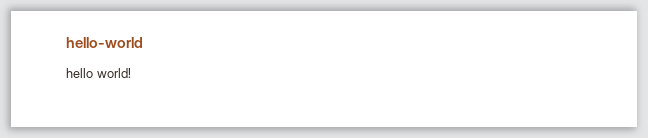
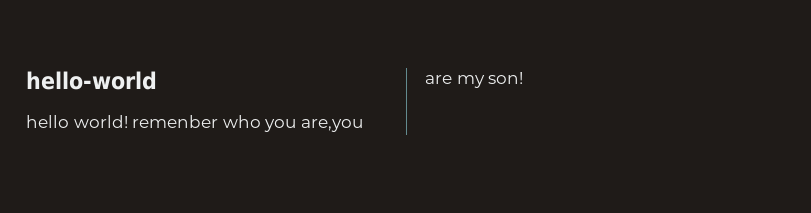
- hello world!
+ hello world! remenber who you are,you are my son!

